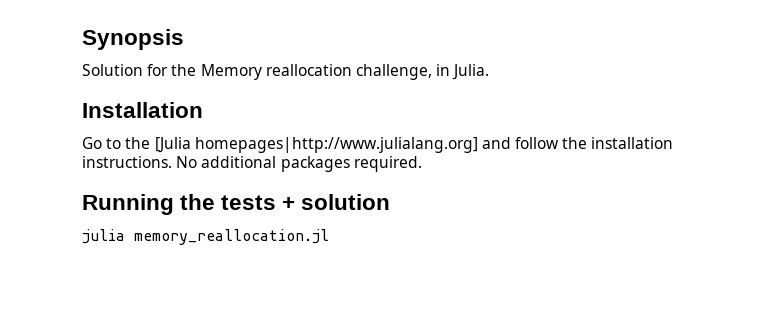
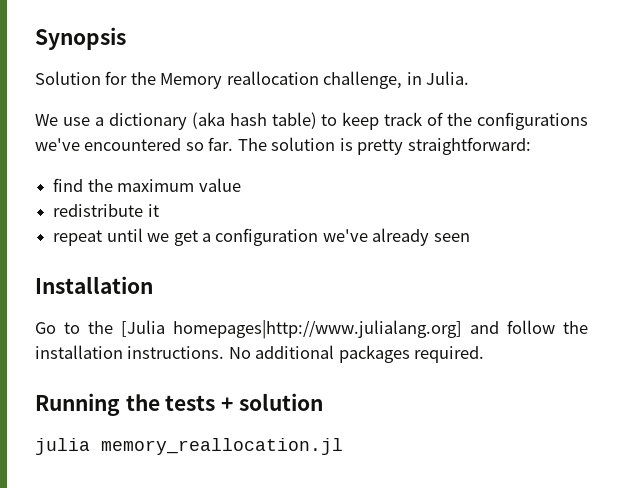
+ We use a dictionary (aka hash table) to keep track of the configurations we've encountered so far. The solution is pretty straightforward:
+ find the maximum value
+ redistribute it
+ repeat until we get a configuration we've already seen

